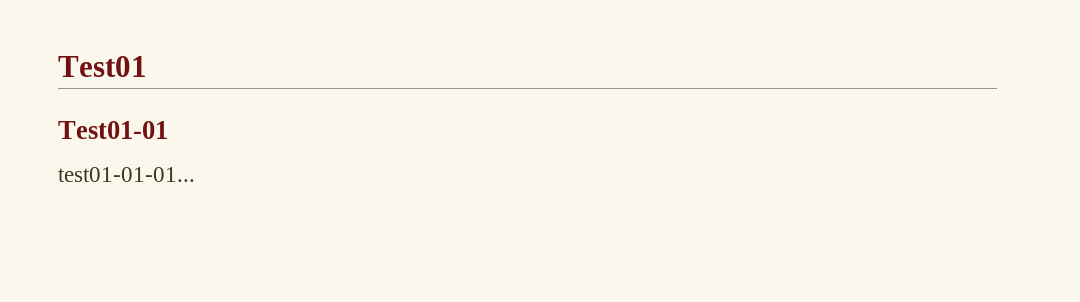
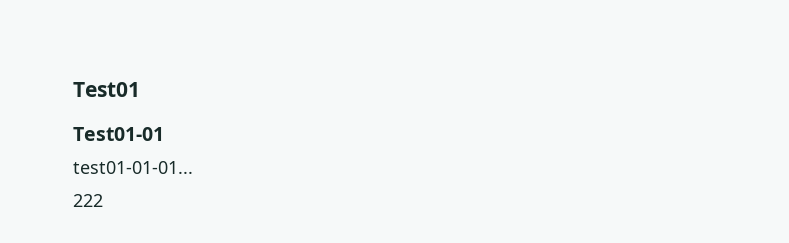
+ 222

